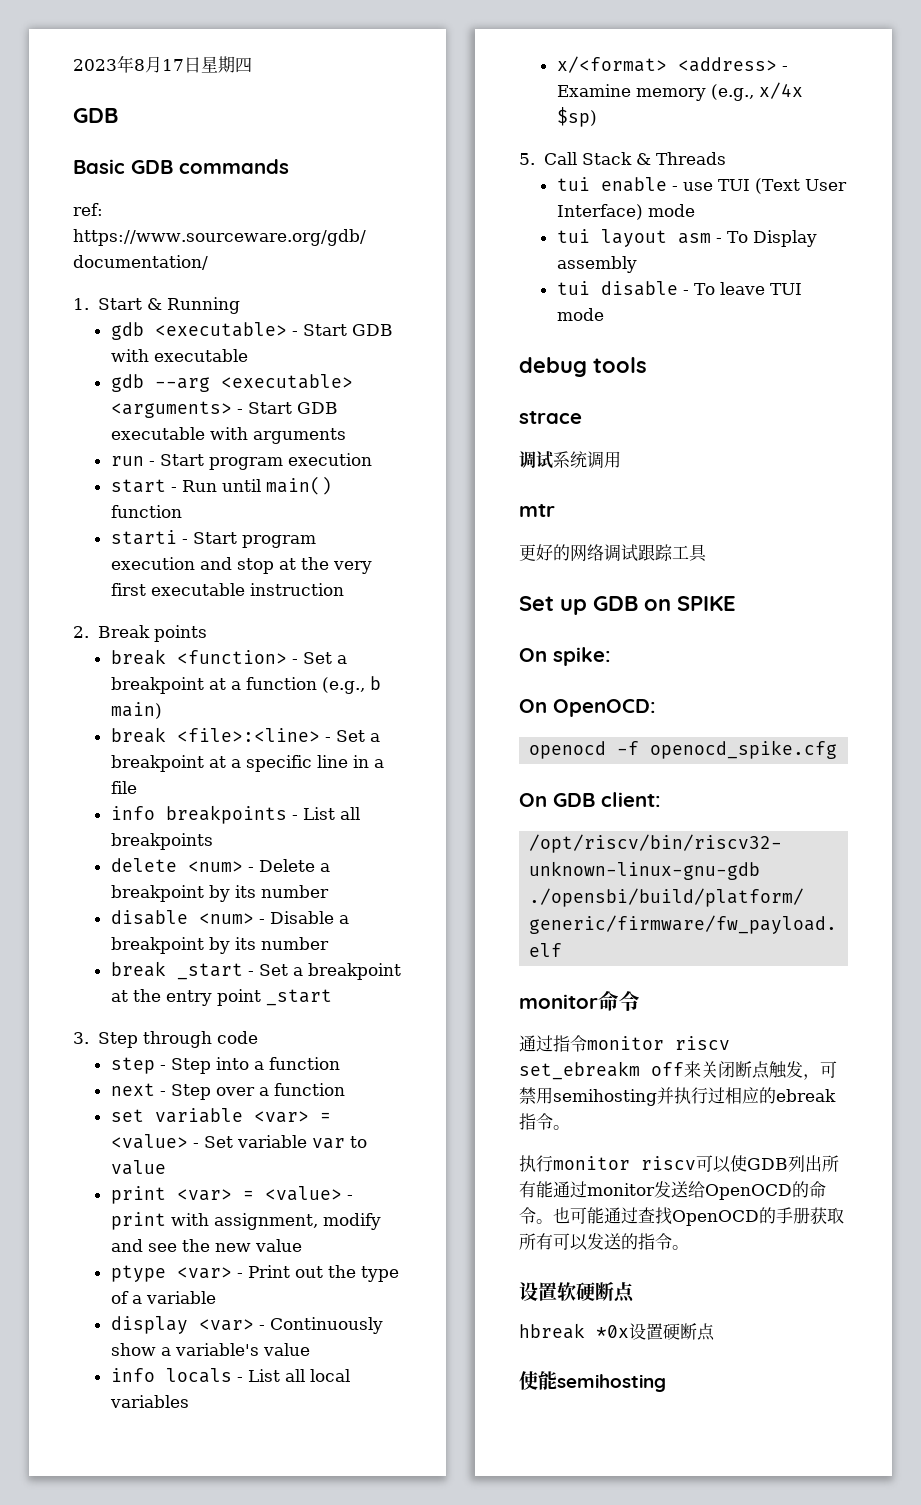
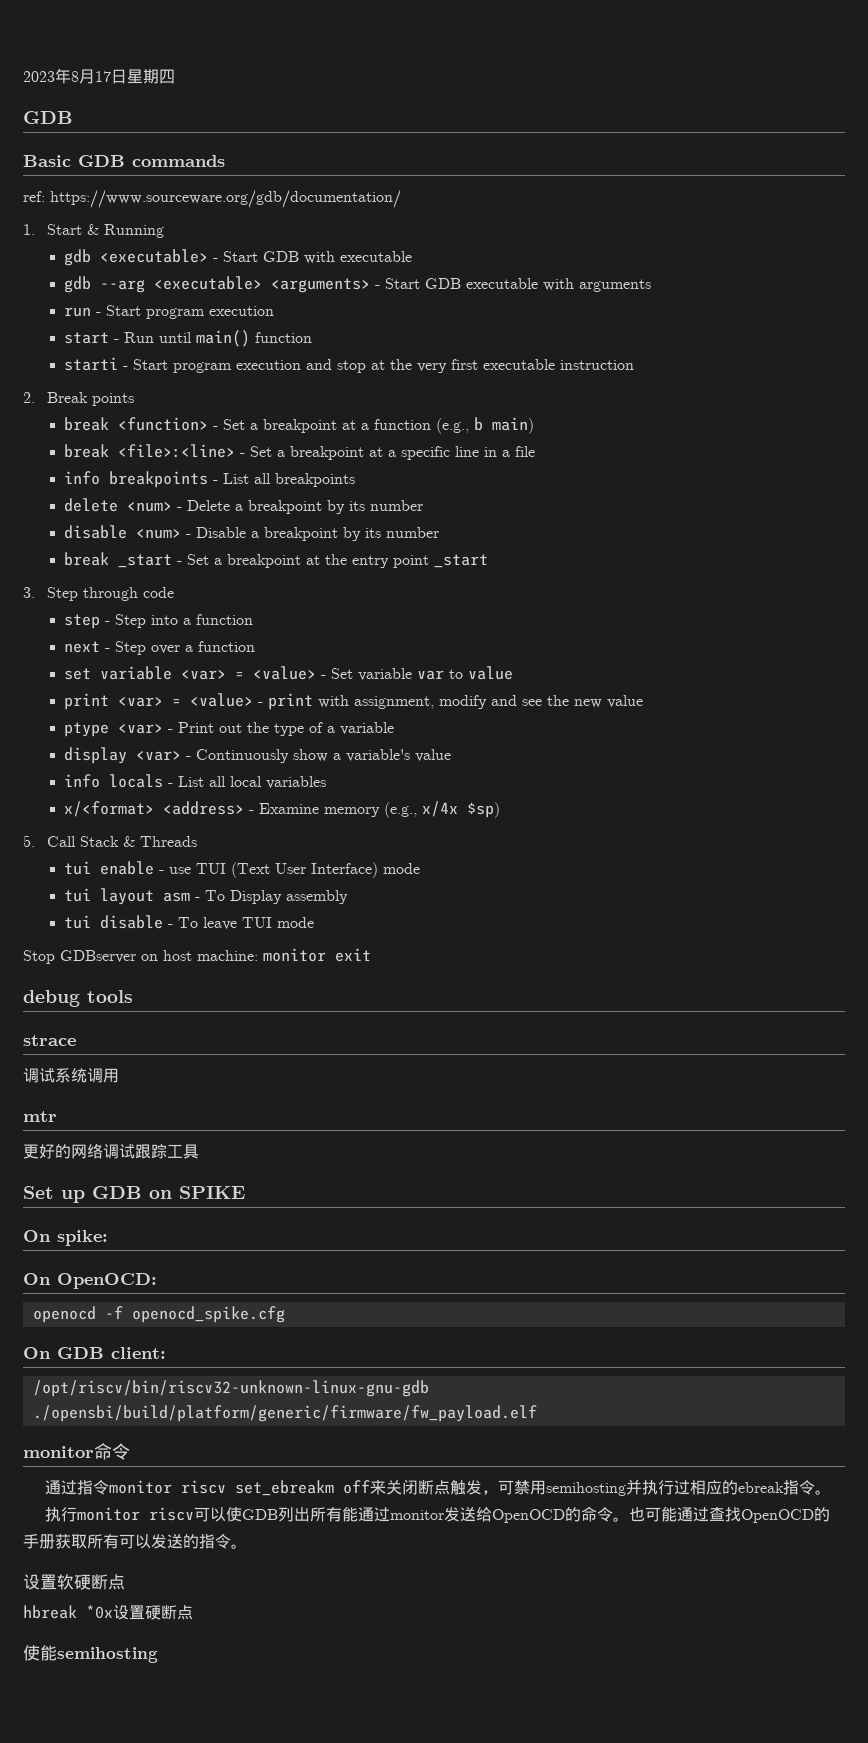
+ Stop GDBserver on host machine: monitor exit

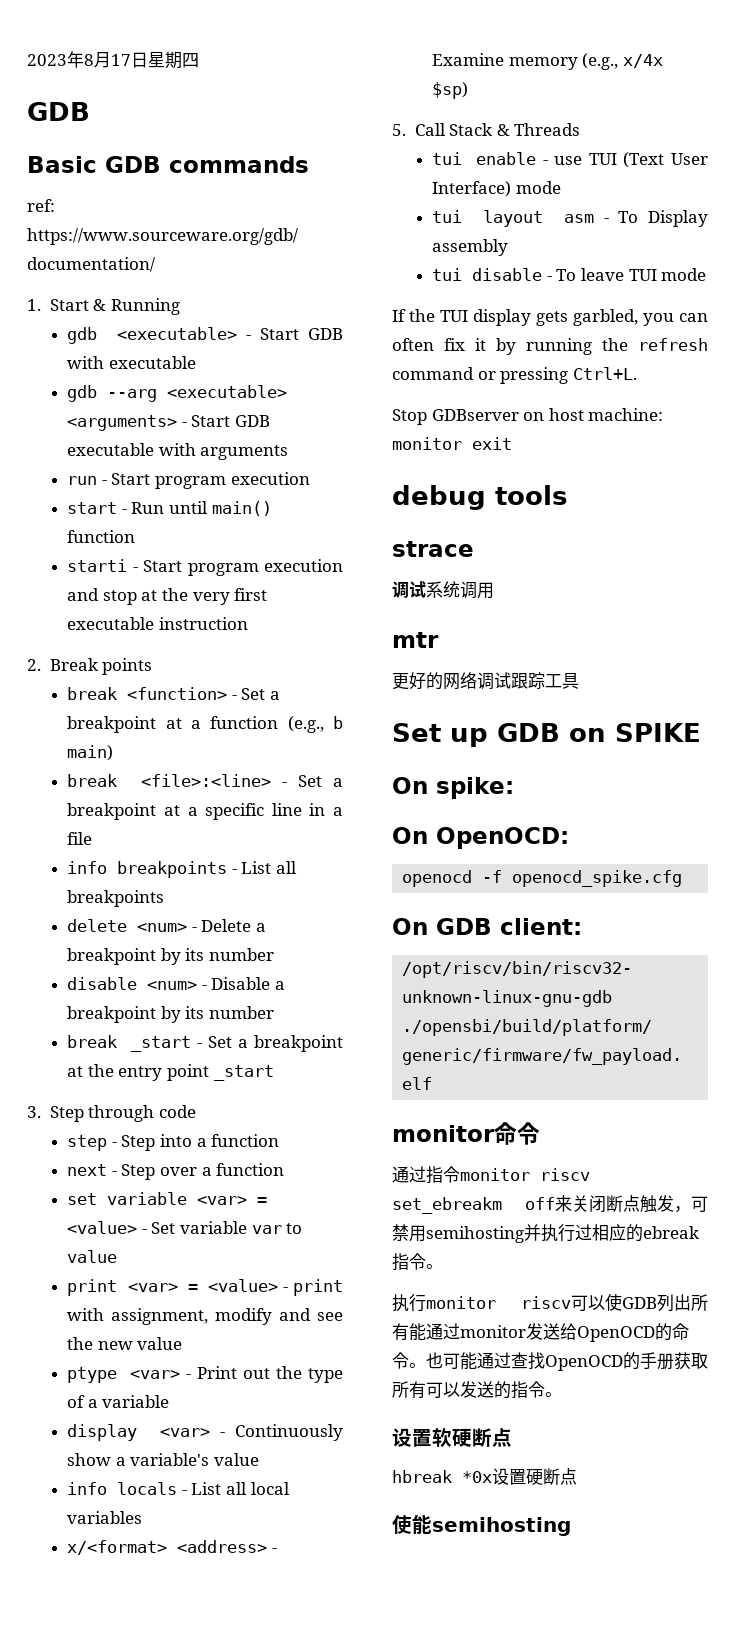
+ If the TUI display gets garbled, you can often fix it by running the refresh command or pressing Ctrl+L.

